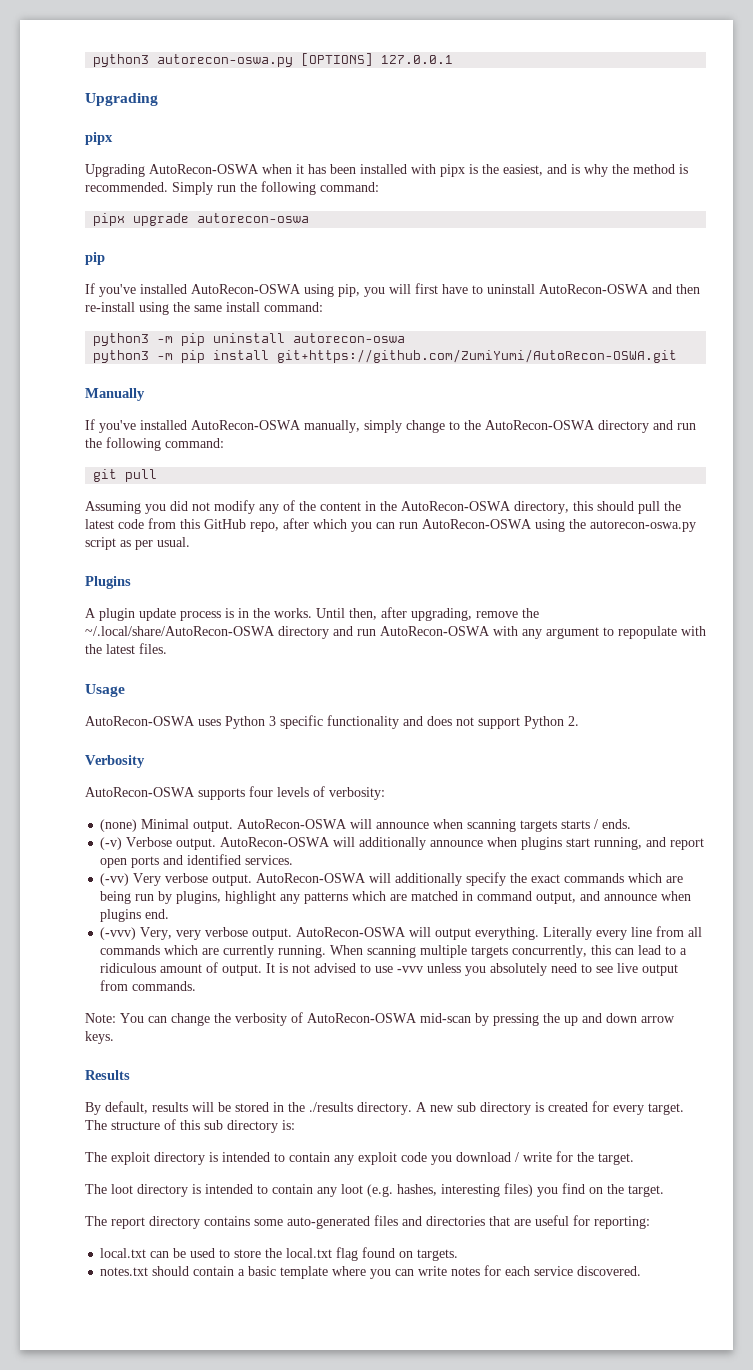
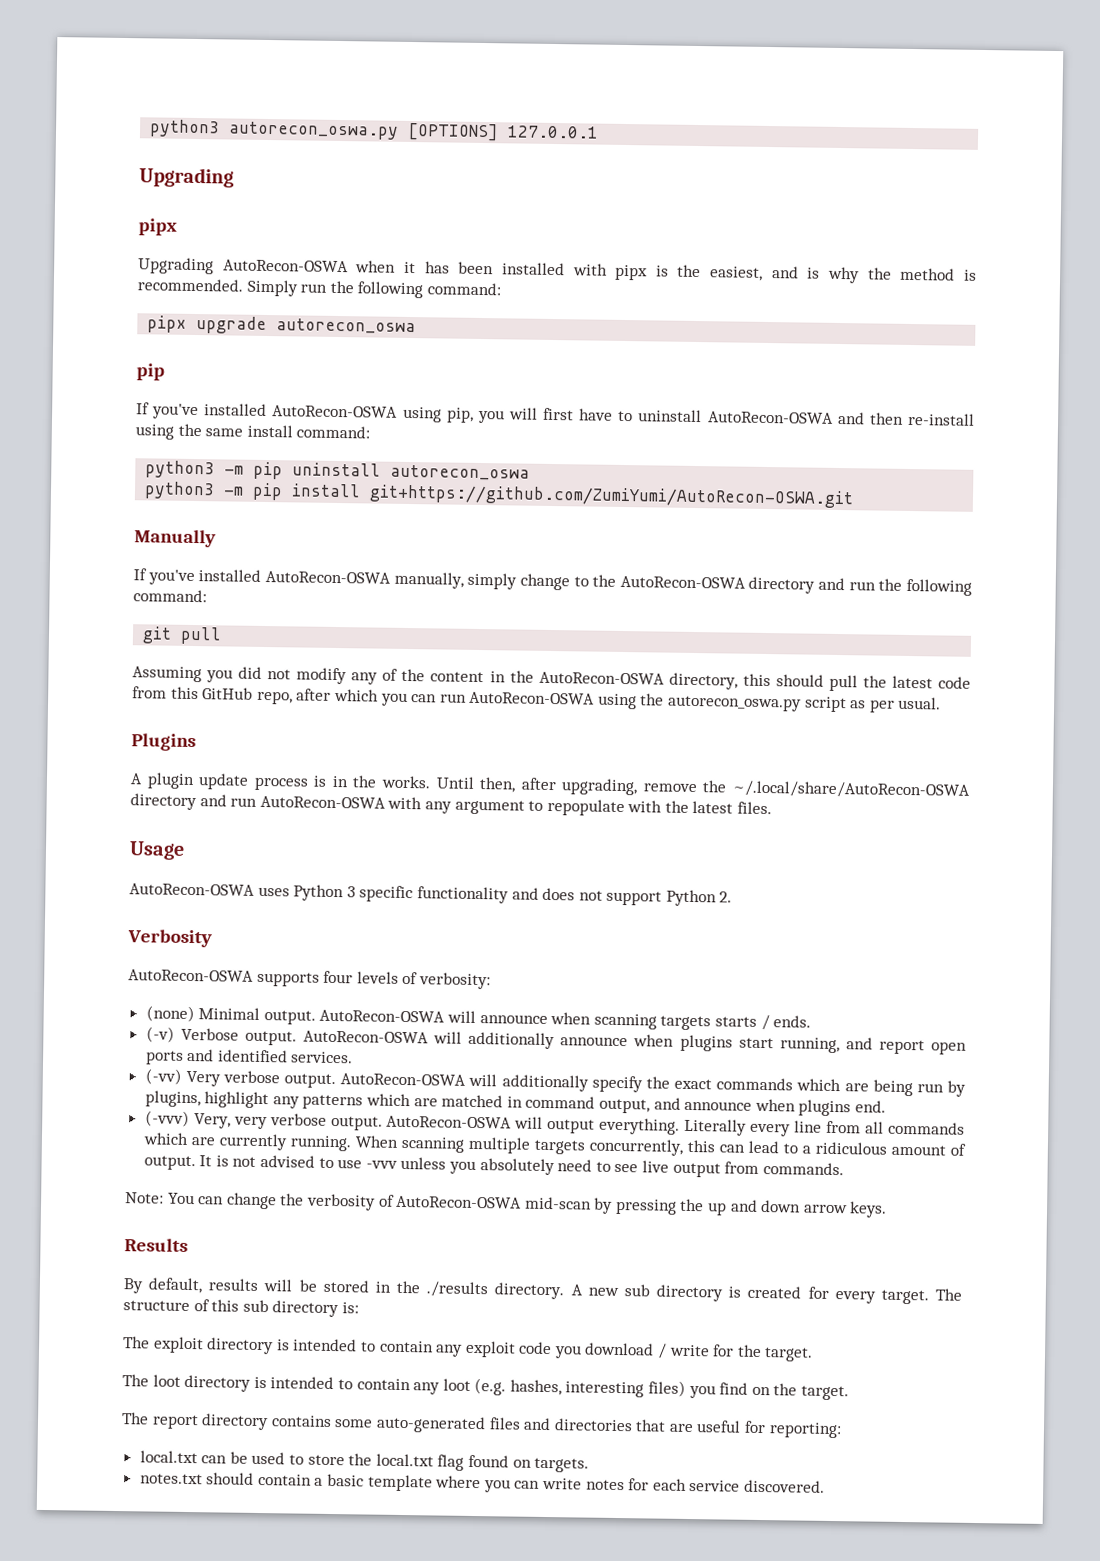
- python3 autorecon-oswa.py [OPTIONS] 127.0.0.1
+ python3 autorecon_oswa.py [OPTIONS] 127.0.0.1
- pipx upgrade autorecon-oswa
+ pipx upgrade autorecon_oswa
- python3 -m pip uninstall autorecon-oswa
+ python3 -m pip uninstall autorecon_oswa
- Assuming you did not modify any of the content in the AutoRecon-OSWA directory, this should pull the latest code from this GitHub repo, after which you can run AutoRecon-OSWA using the autorecon-oswa.py script as per usual.
+ Assuming you did not modify any of the content in the AutoRecon-OSWA directory, this should pull the latest code from this GitHub repo, after which you can run AutoRecon-OSWA using the autorecon_oswa.py script as per usual.

